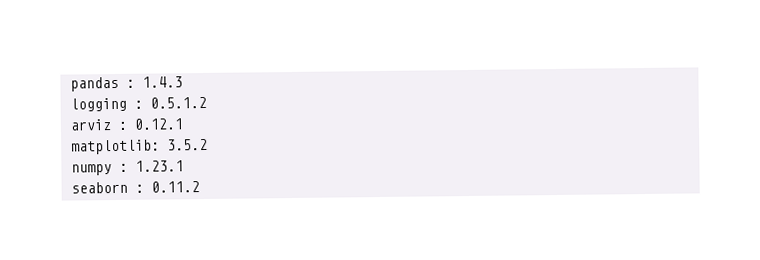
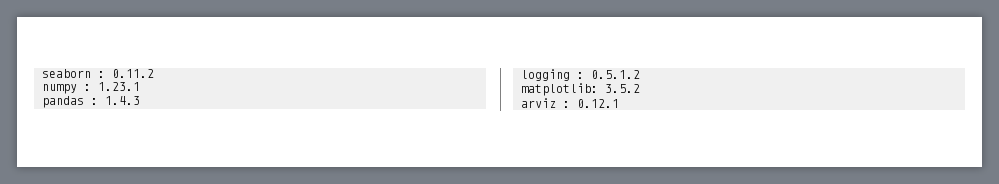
+ seaborn : 0.11.2
+ numpy : 1.23.1
+ matplotlib: 3.5.2
- matplotlib: 3.5.2
- numpy : 1.23.1
- seaborn : 0.11.2

